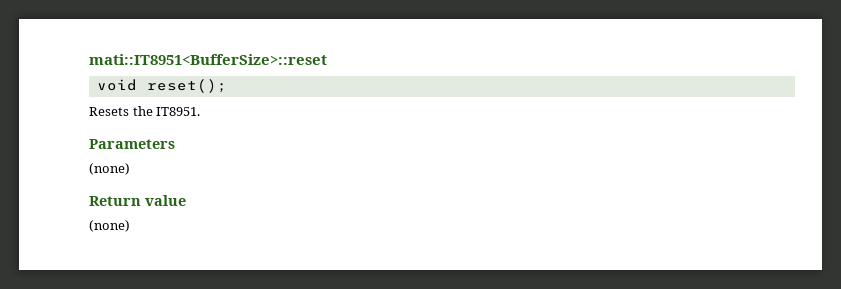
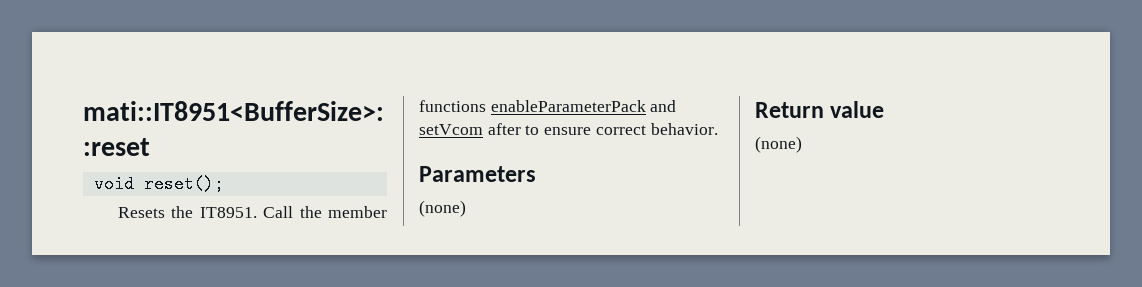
+ Call the member functions enableParameterPack and setVcom after to ensure correct behavior.

